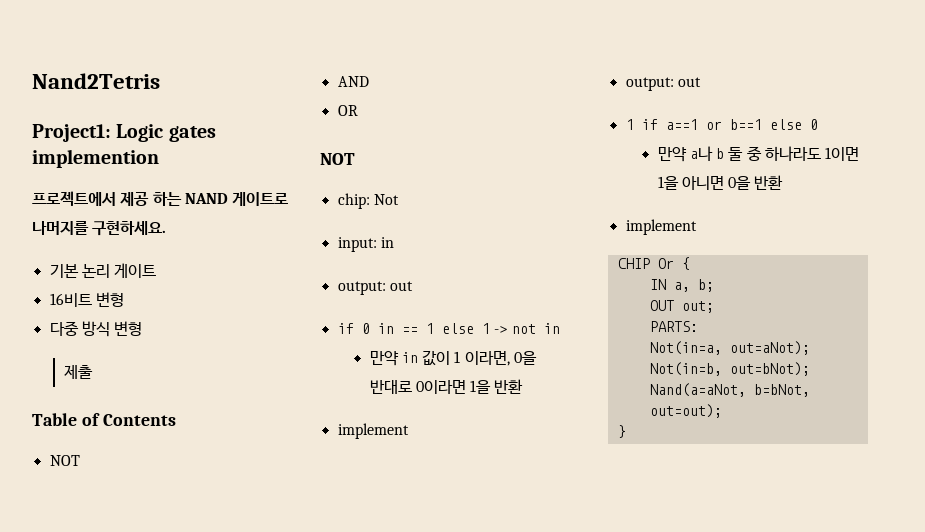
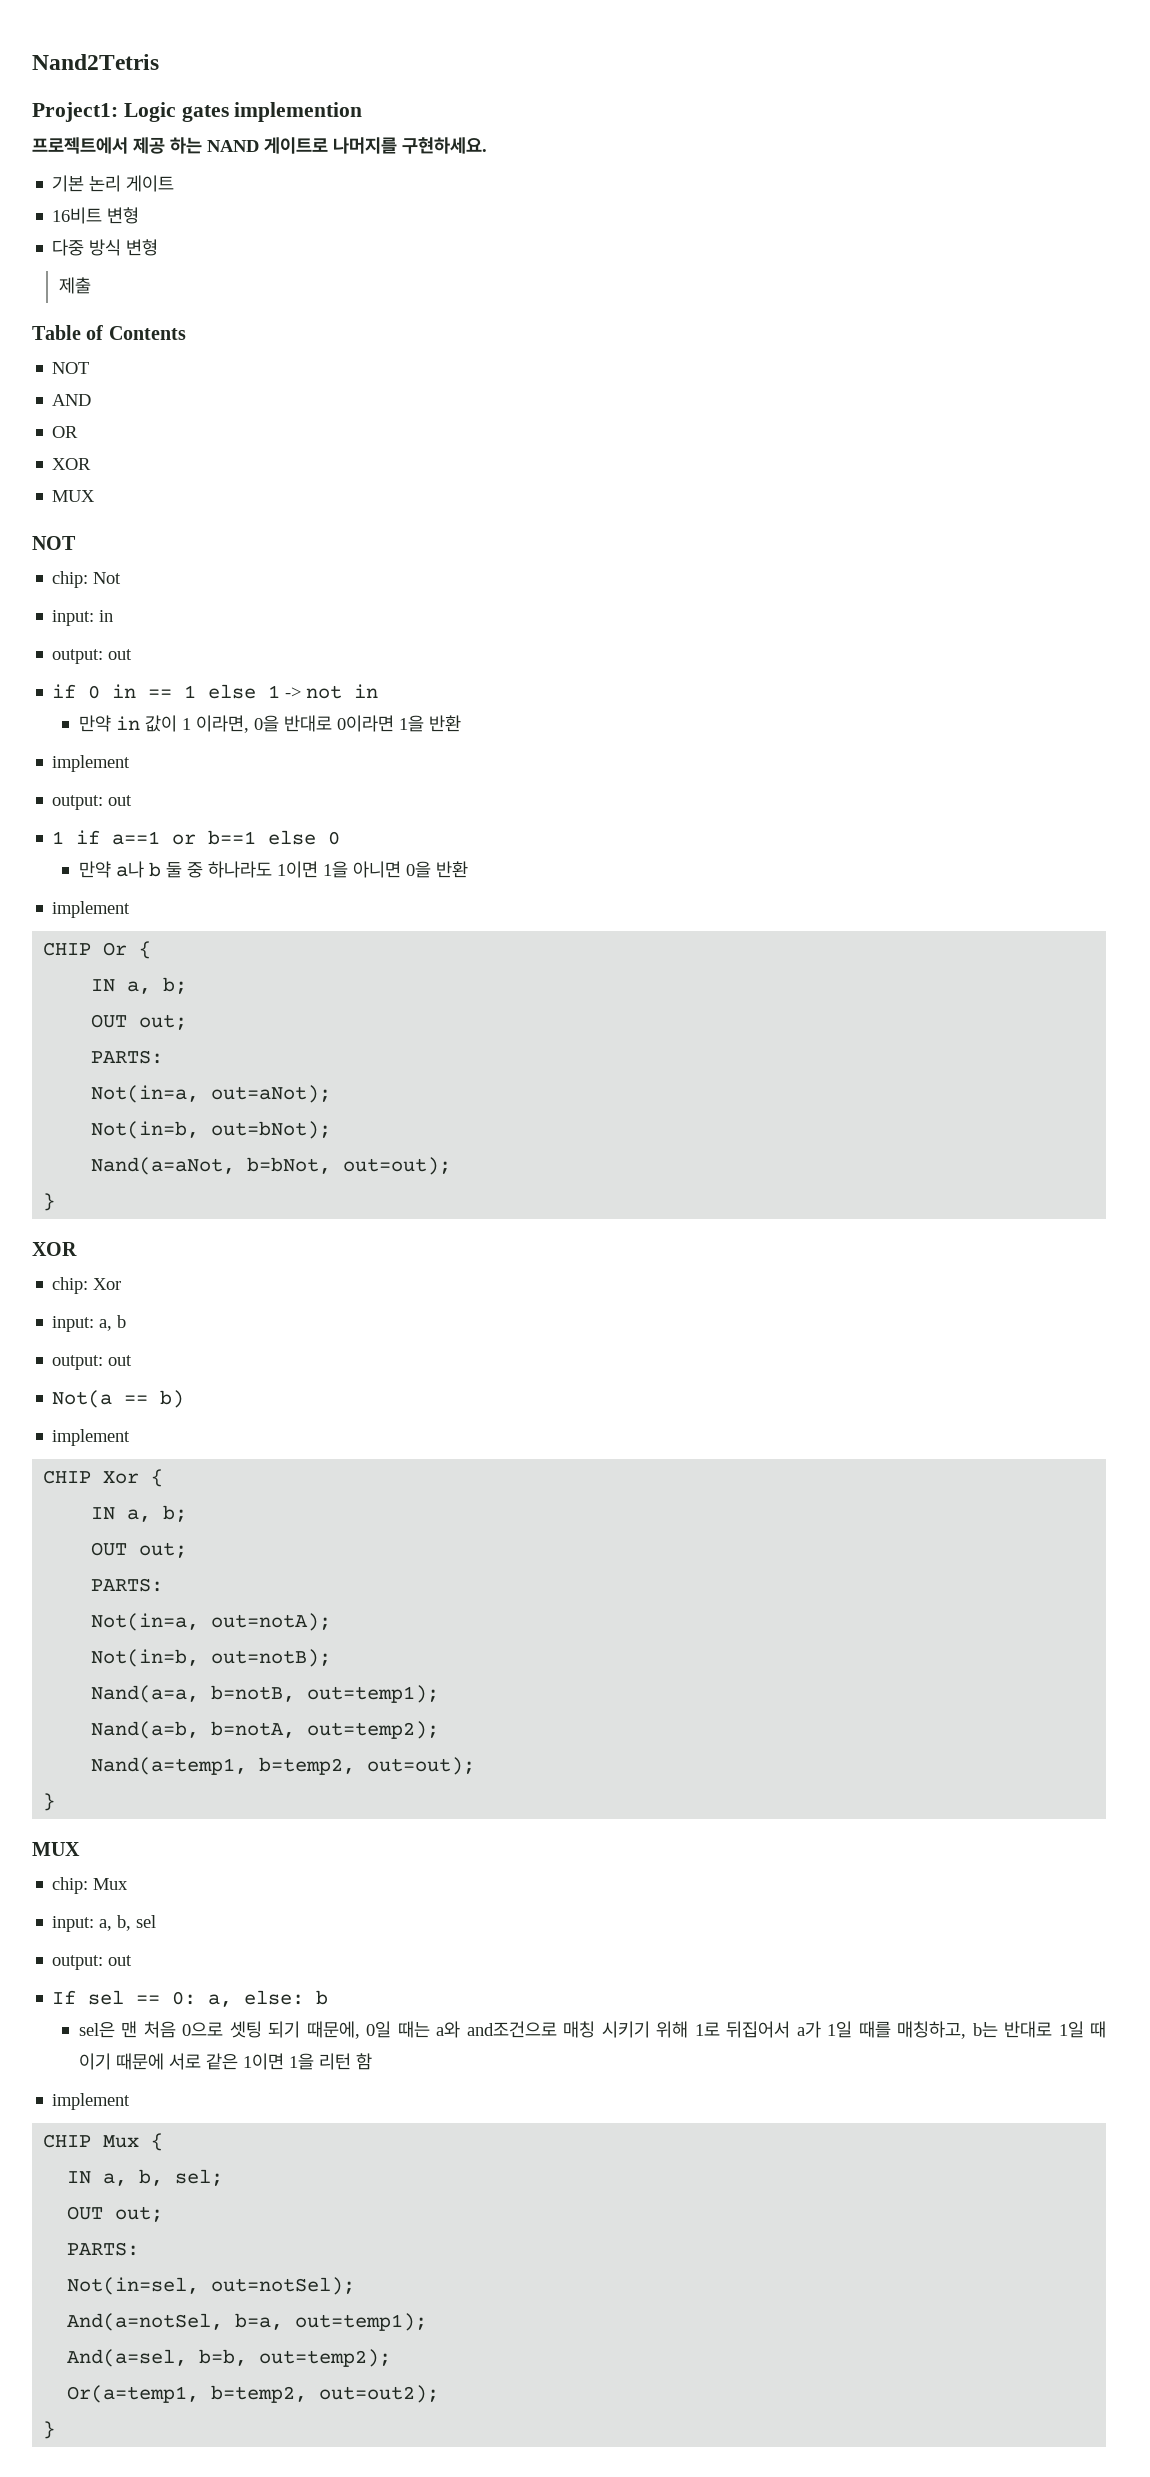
  OR
+ XOR
+ MUX
  Nand(a=aNot, b=bNot, out=out);
+ }
+ XOR
+ chip: Xor
+ input: a, b
+ output: out
+ Not(a == b)
+ implement
+ CHIP Xor {
+ IN a, b;
+ OUT out;
+ PARTS:
+ Not(in=a, out=notA);
+ Not(in=b, out=notB);
+ Nand(a=a, b=notB, out=temp1);
+ Nand(a=b, b=notA, out=temp2);
+ Nand(a=temp1, b=temp2, out=out);
+ }
+ MUX
+ chip: Mux
+ input: a, b, sel
+ output: out
+ If sel == 0: a, else: b
+ sel은 맨 처음 0으로 셋팅 되기 때문에, 0일 때는 a와 and조건으로 매칭 시키기 위해 1로 뒤집어서 a가 1일 때를 매칭하고, b는 반대로 1일 때 이기 때문에 서로 같은 1이면 1을 리턴 함
+ implement
+ CHIP Mux {
+ IN a, b, sel;
+ OUT out;
+ PARTS:
+ Not(in=sel, out=notSel);
+ And(a=notSel, b=a, out=temp1);
+ And(a=sel, b=b, out=temp2);
+ Or(a=temp1, b=temp2, out=out2);

